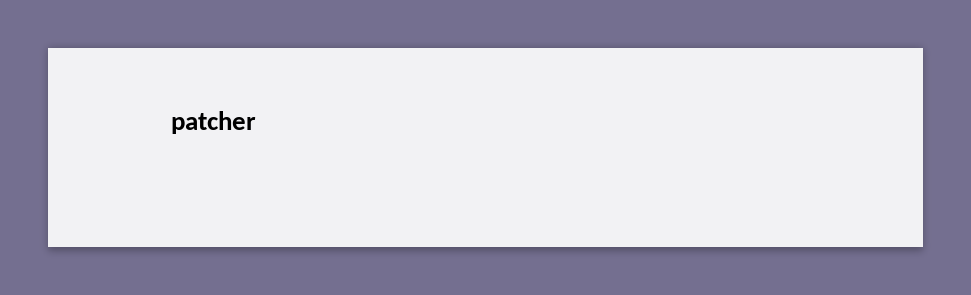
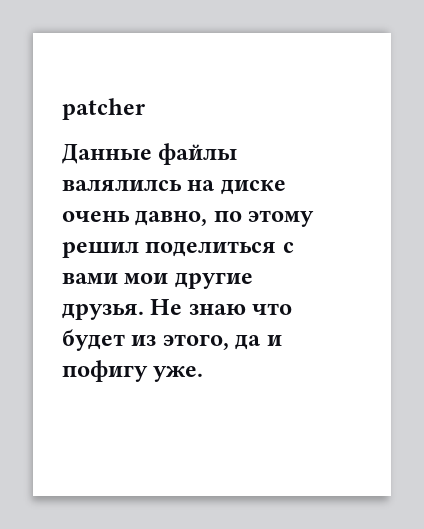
+ Данные файлы валялилсь на диске очень давно, по этому решил поделиться с вами мои другие друзья. Не знаю что будет из этого, да и пофигу уже.

